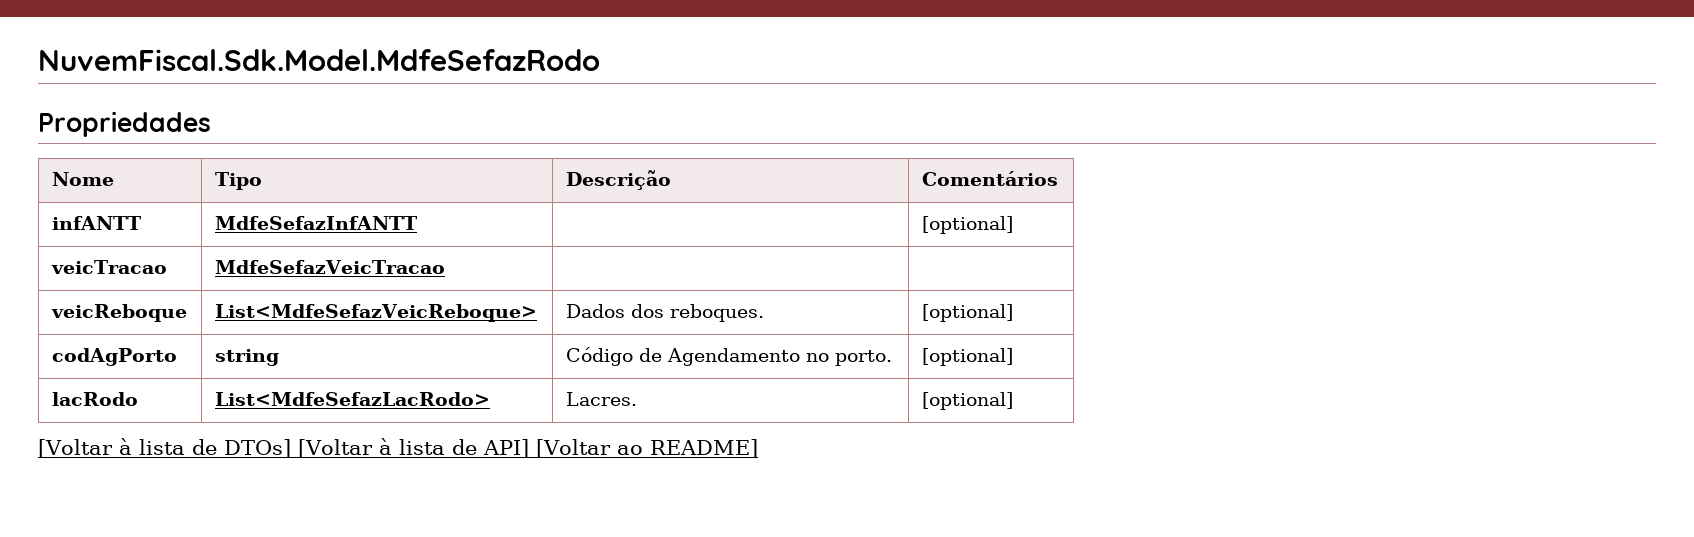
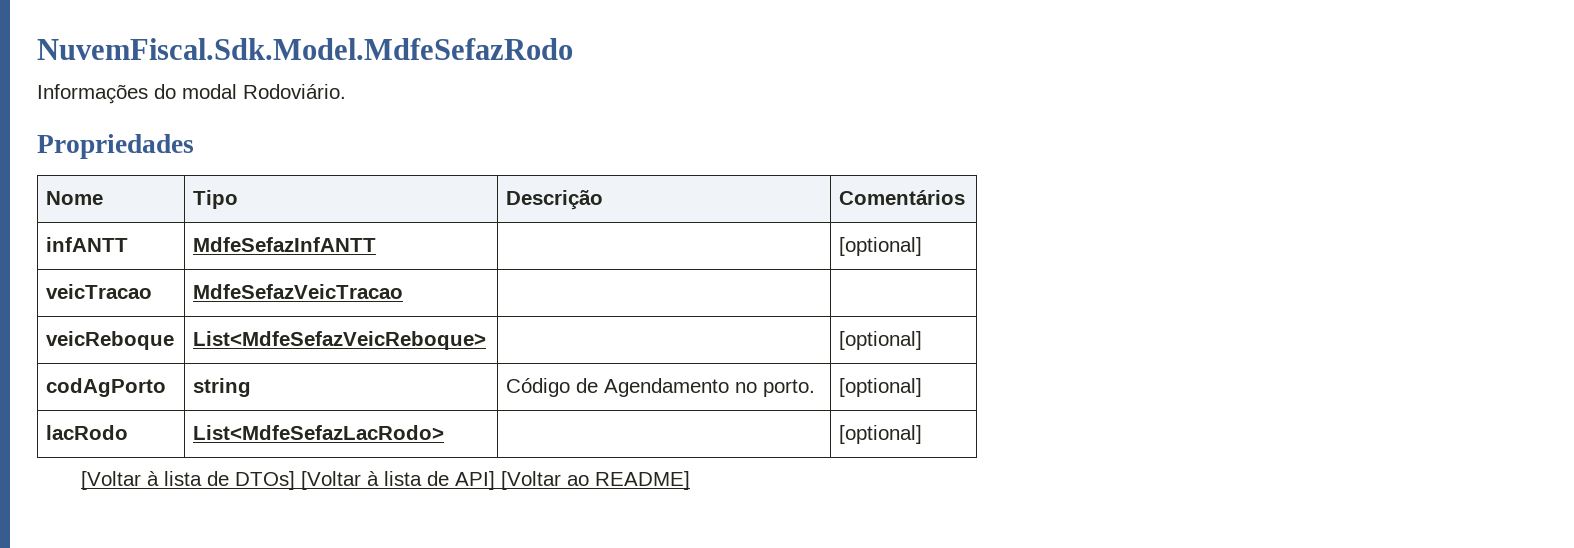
+ Informações do modal Rodoviário.
- veicReboque | List<MdfeSefazVeicReboque> | Dados dos reboques. | [optional]
+ veicReboque | List<MdfeSefazVeicReboque> | | [optional]
- lacRodo | List<MdfeSefazLacRodo> | Lacres. | [optional]
+ lacRodo | List<MdfeSefazLacRodo> | | [optional]

